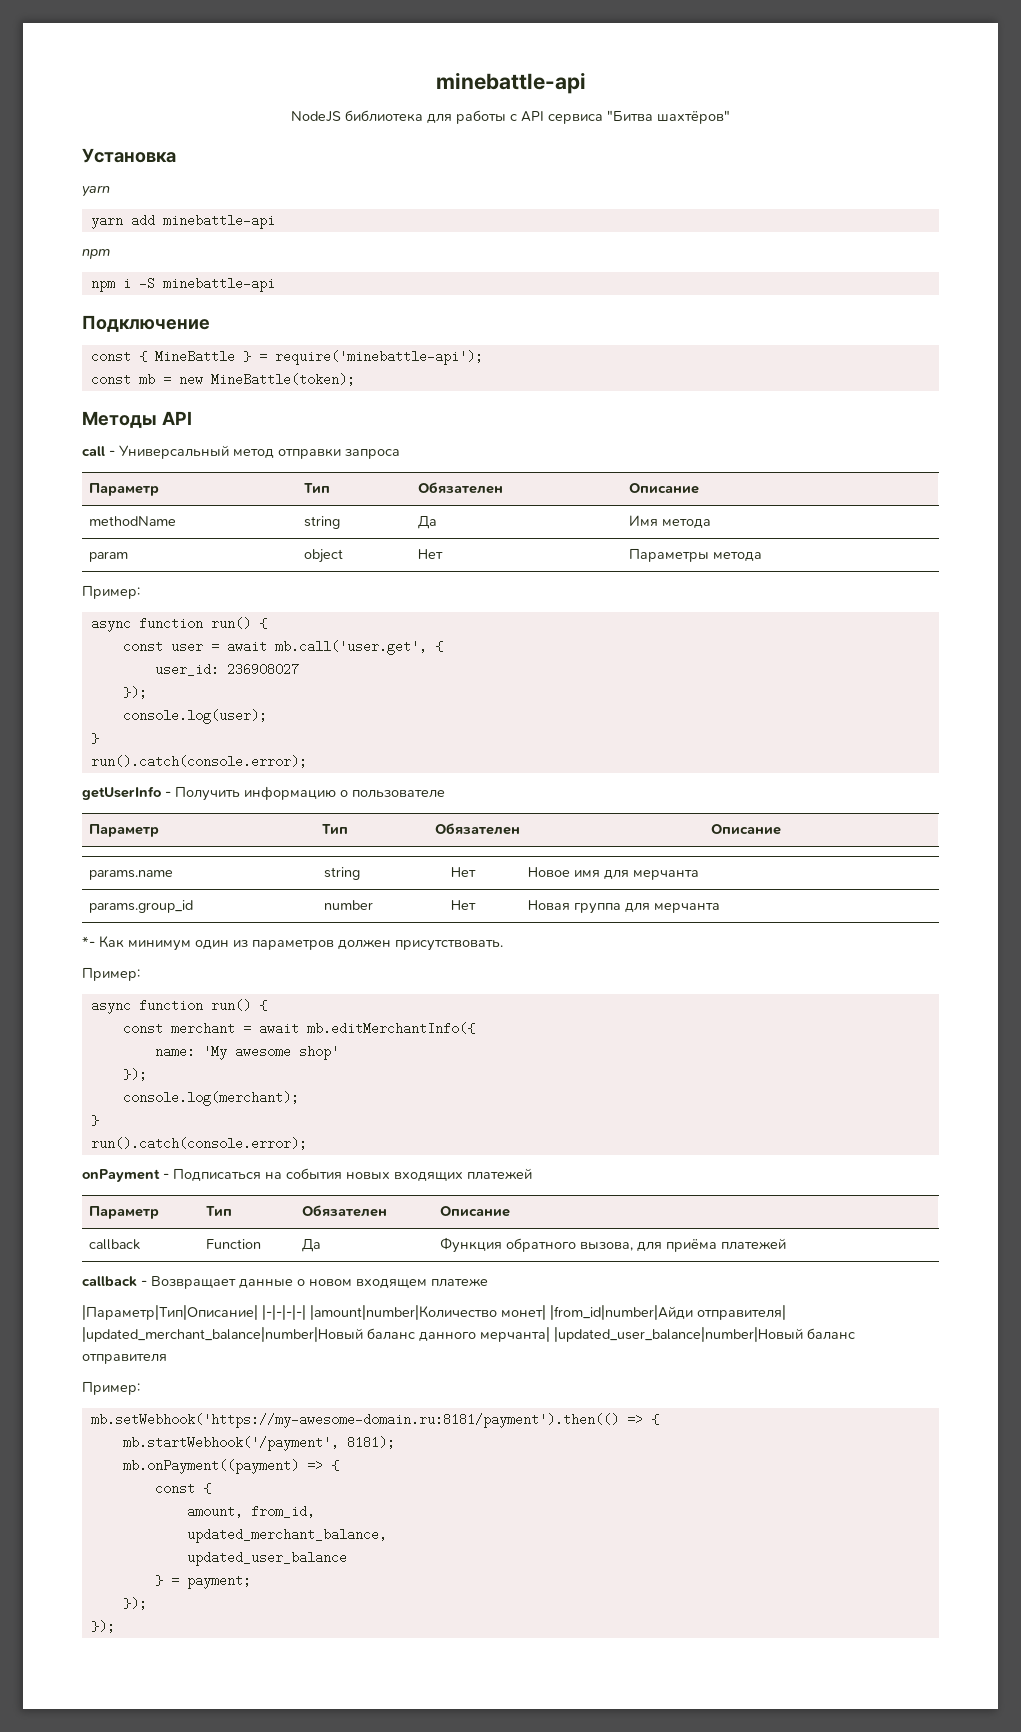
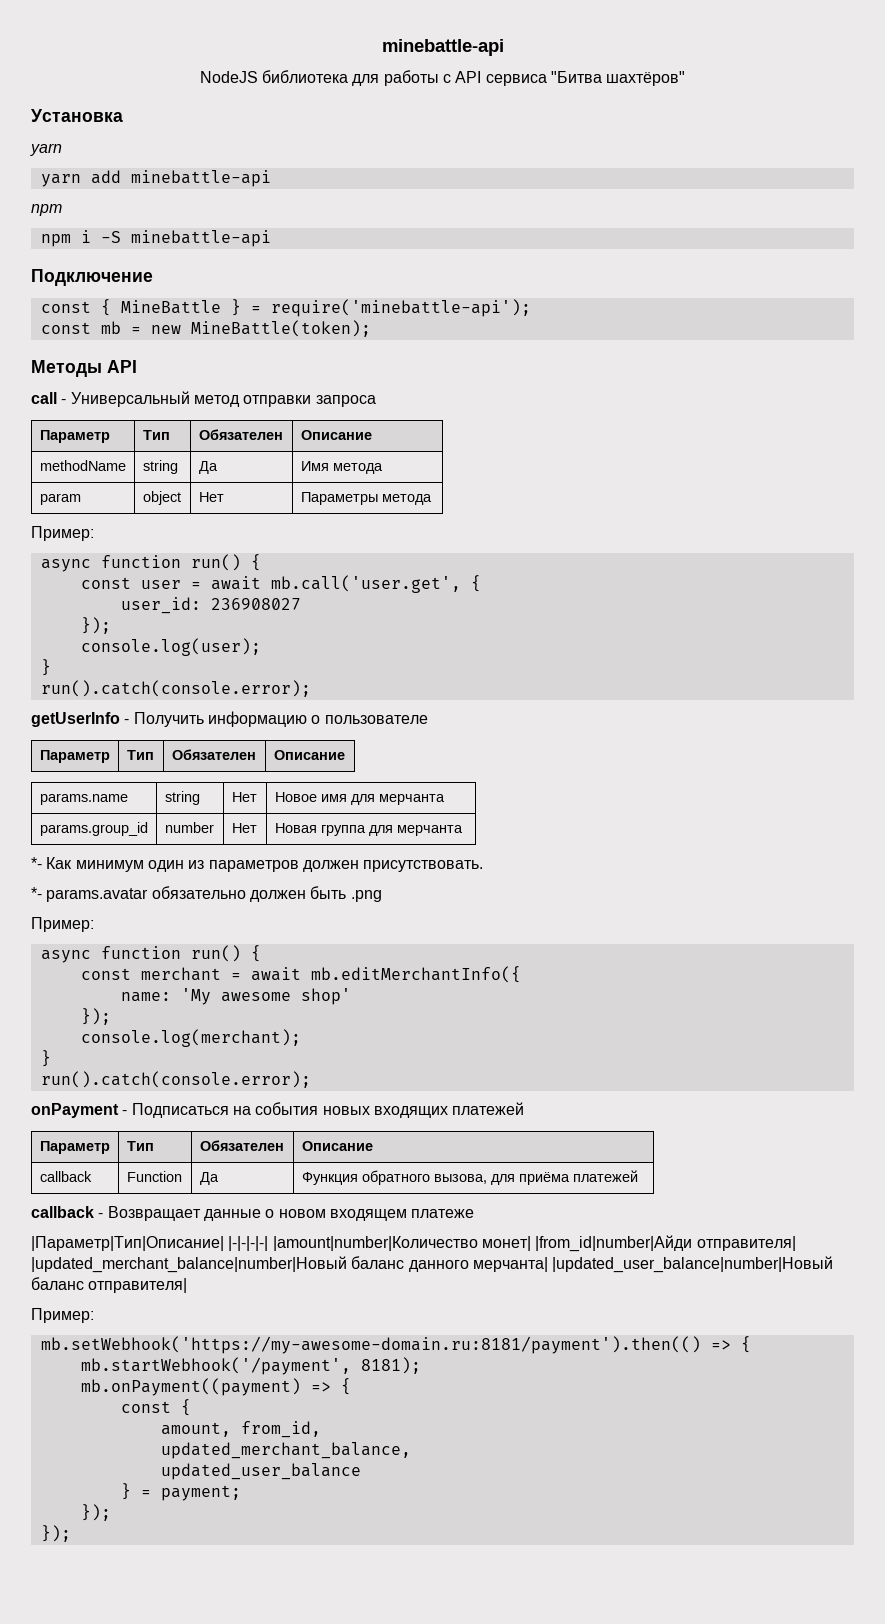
+ *- params.avatar обязательно должен быть .png
- |Параметр|Тип|Описание| |-|-|-|-| |amount|number|Количество монет| |from_id|number|Айди отправителя| |updated_merchant_balance|number|Новый баланс данного мерчанта| |updated_user_balance|number|Новый баланс отправителя
+ |Параметр|Тип|Описание| |-|-|-|-| |amount|number|Количество монет| |from_id|number|Айди отправителя| |updated_merchant_balance|number|Новый баланс данного мерчанта| |updated_user_balance|number|Новый баланс отправителя|

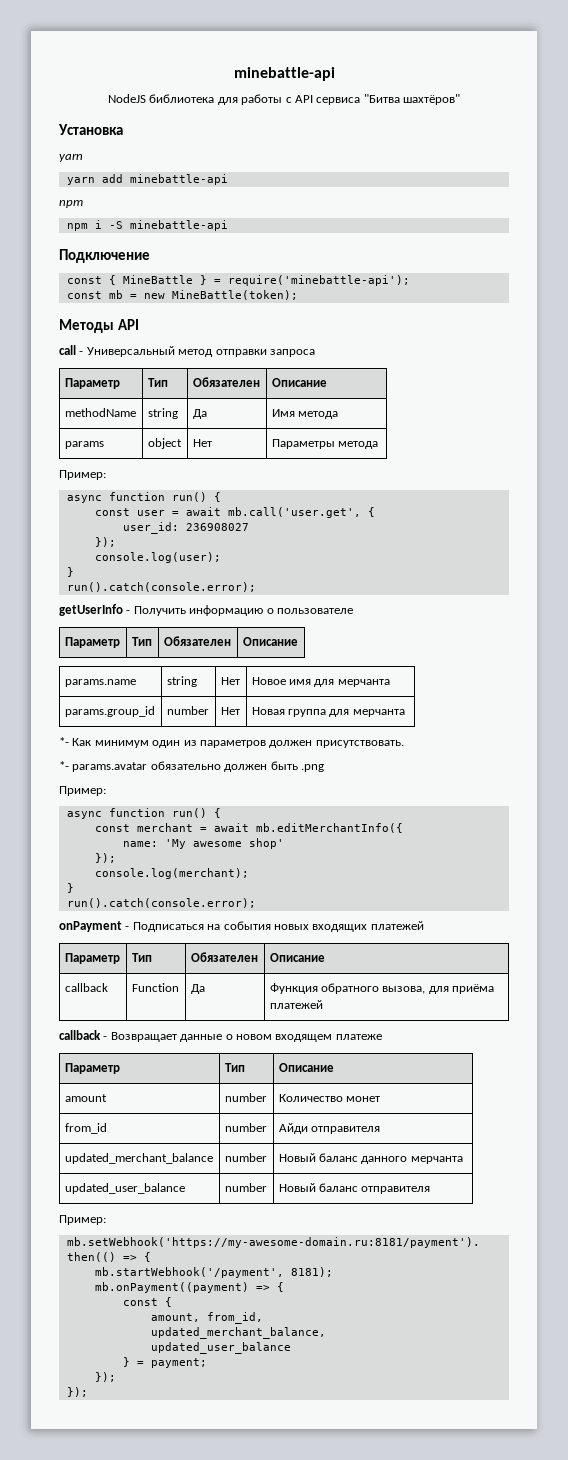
- param | object | Нет | Параметры метода
+ params | object | Нет | Параметры метода
- |Параметр|Тип|Описание| |-|-|-|-| |amount|number|Количество монет| |from_id|number|Айди отправителя| |updated_merchant_balance|number|Новый баланс данного мерчанта| |updated_user_balance|number|Новый баланс отправителя|
+ Параметр | Тип | Описание
+ amount | number | Количество монет
+ from_id | number | Айди отправителя
+ updated_merchant_balance | number | Новый баланс данного мерчанта
+ updated_user_balance | number | Новый баланс отправителя

